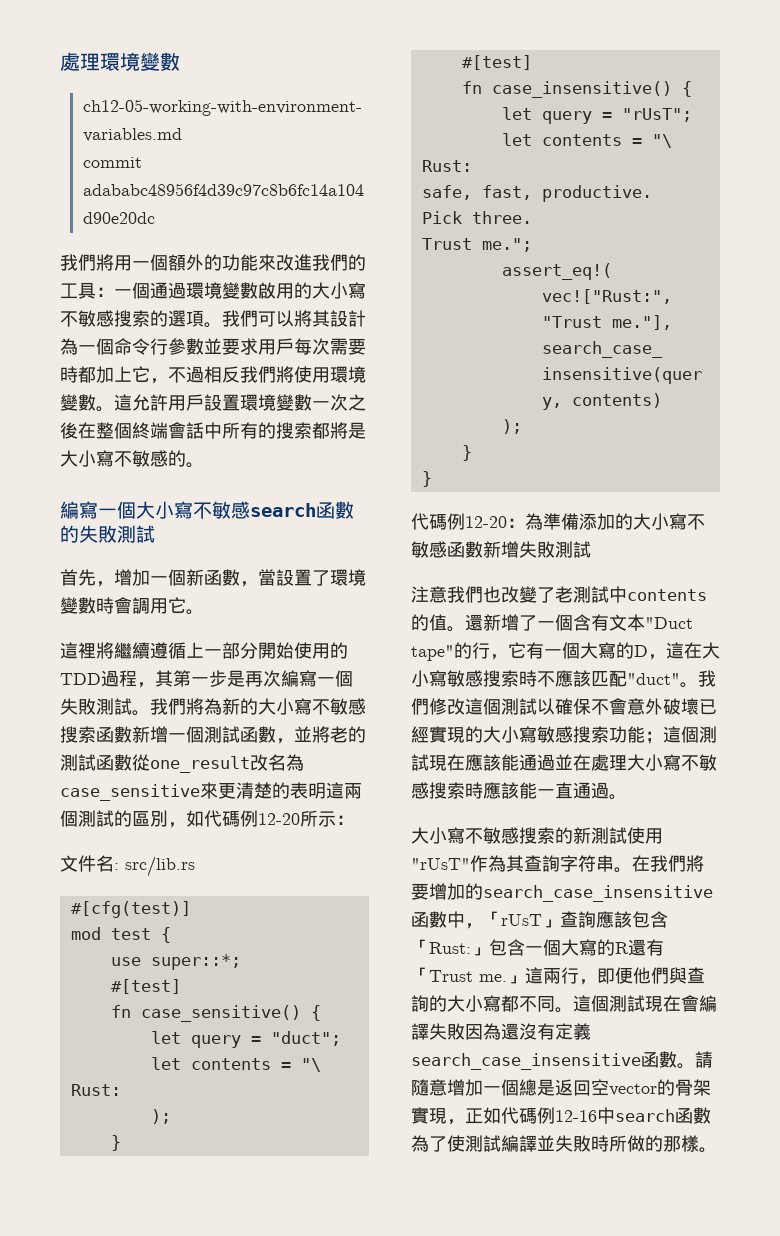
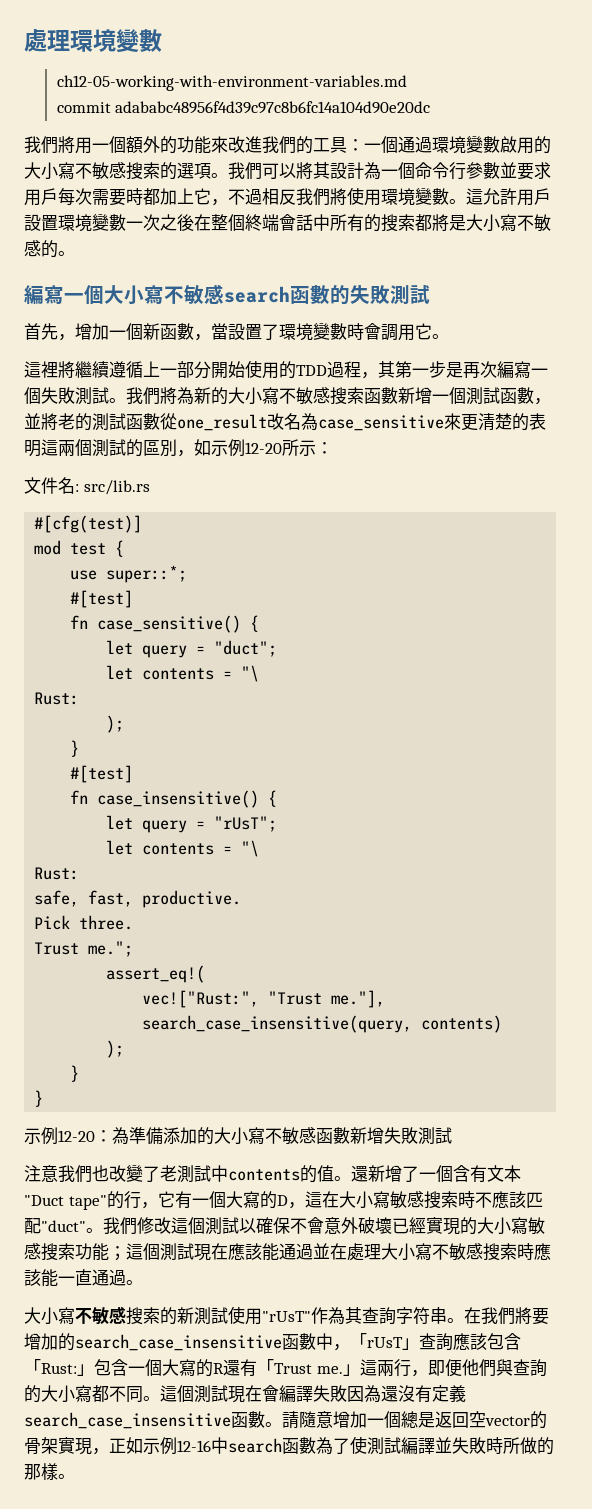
- 我們將為新的大小寫不敏感搜索函數新增一個測試函數，並將老的測試函數從one_result改名為case_sensitive來更清楚的表明這兩個測試的區別，如代碼例12-20所示：
+ 我們將為新的大小寫不敏感搜索函數新增一個測試函數，並將老的測試函數從one_result改名為case_sensitive來更清楚的表明這兩個測試的區別，如示例12-20所示：
- 代碼例12-20：為準備添加的大小寫不敏感函數新增失敗測試
+ 示例12-20：為準備添加的大小寫不敏感函數新增失敗測試
- 請隨意增加一個總是返回空vector的骨架實現，正如代碼例12-16中search函數為了使測試編譯並失敗時所做的那樣。
+ 請隨意增加一個總是返回空vector的骨架實現，正如示例12-16中search函數為了使測試編譯並失敗時所做的那樣。

